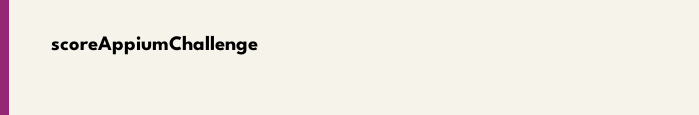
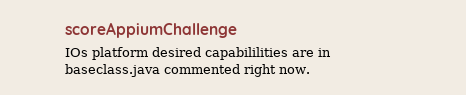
+ IOs platform desired capabililities are in baseclass.java commented right now.

